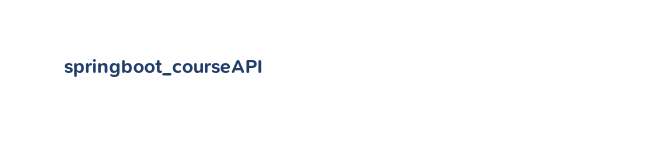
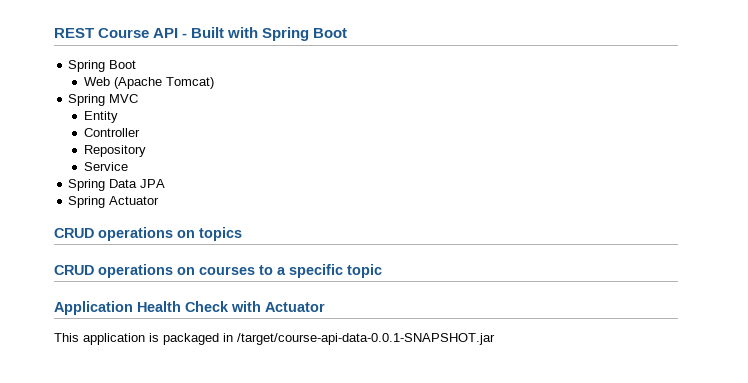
- springboot_courseAPI
+ REST Course API - Built with Spring Boot
+ Spring Boot
+ Web (Apache Tomcat)
+ Spring MVC
+ Entity
+ Controller
+ Repository
+ Service
+ Spring Data JPA
+ Spring Actuator
+ CRUD operations on topics
+ CRUD operations on courses to a specific topic
+ Application Health Check with Actuator
+ This application is packaged in /target/course-api-data-0.0.1-SNAPSHOT.jar

